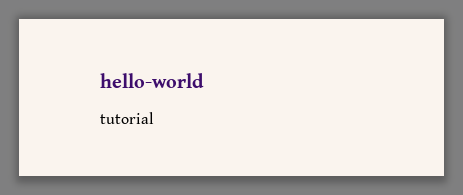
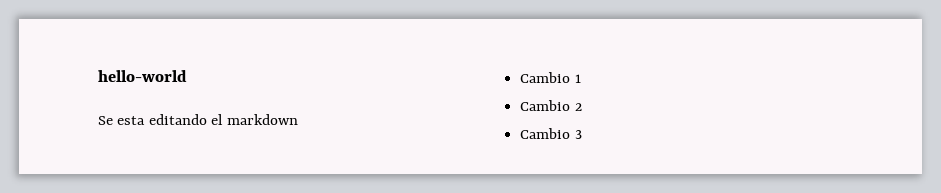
- tutorial
+ Se esta editando el markdown
+ Cambio 1
+ Cambio 2
+ Cambio 3

